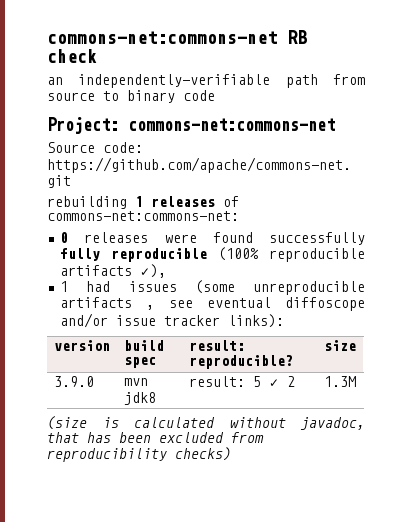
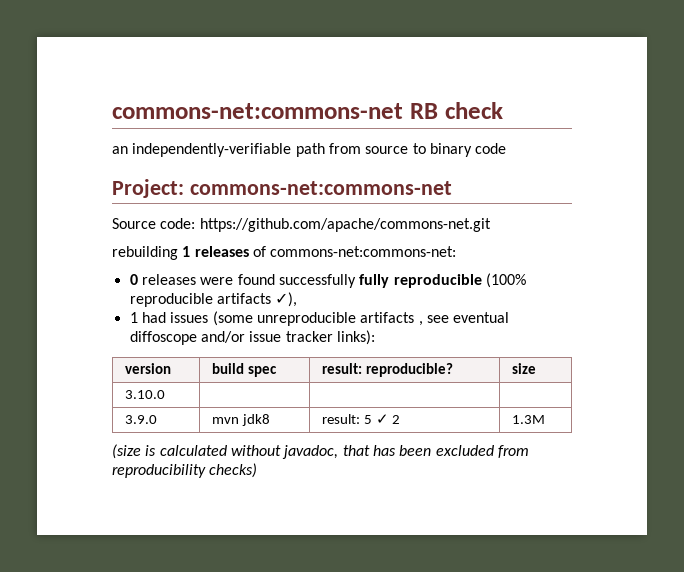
+ 3.10.0 | | |

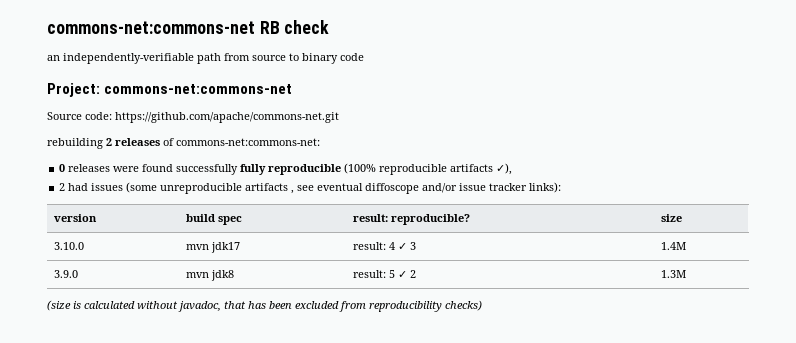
- rebuilding 1 releases of commons-net:commons-net:
+ rebuilding 2 releases of commons-net:commons-net:
- 1 had issues (some unreproducible artifacts , see eventual diffoscope and/or issue tracker links):
+ 2 had issues (some unreproducible artifacts , see eventual diffoscope and/or issue tracker links):
- 3.10.0 | | |
+ 3.10.0 | mvn jdk17 | result: 4 ✓ 3 | 1.4M

